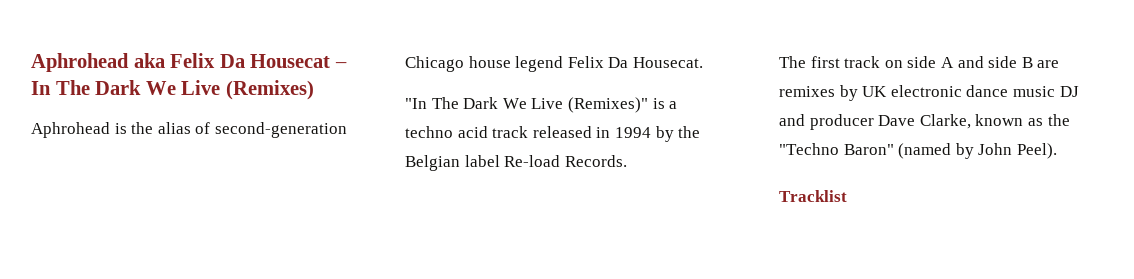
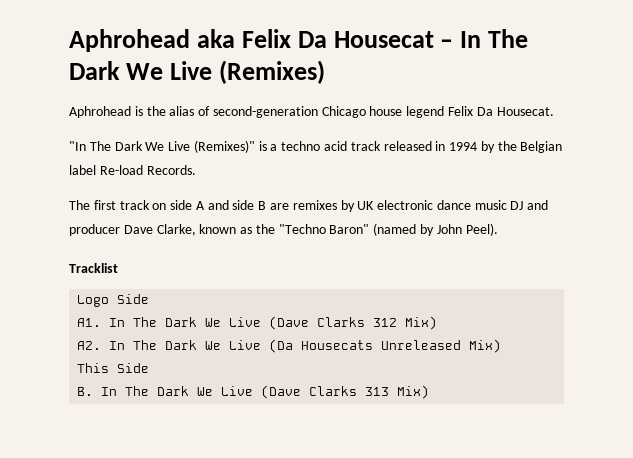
+ Logo Side
+ A1. In The Dark We Live (Dave Clarks 312 Mix)
+ A2. In The Dark We Live (Da Housecats Unreleased Mix)
+ This Side
+ B. In The Dark We Live (Dave Clarks 313 Mix)

